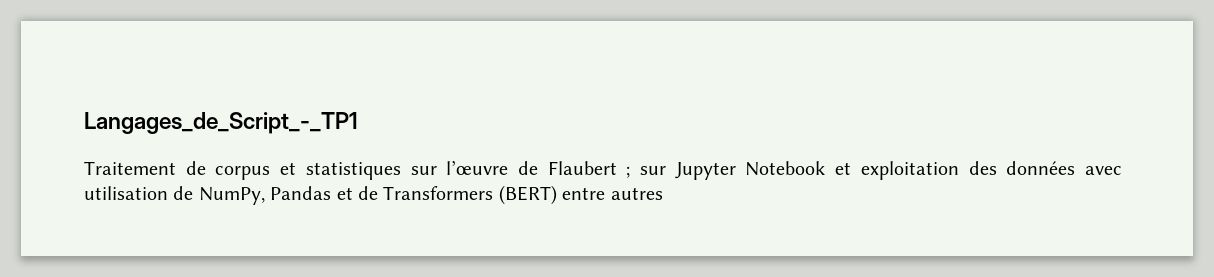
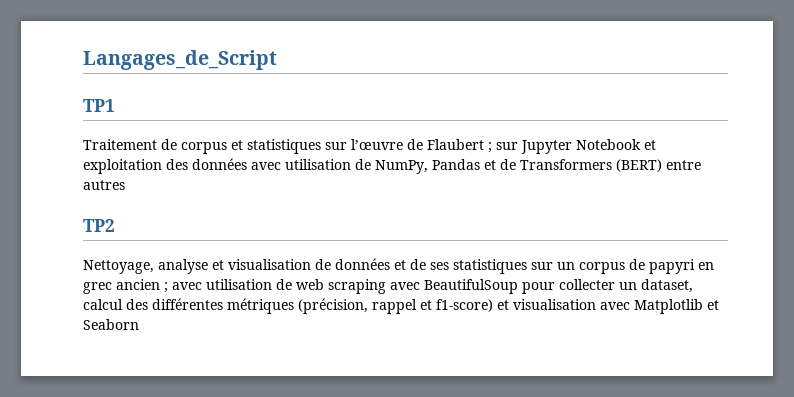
- Langages_de_Script_-_TP1
+ Langages_de_Script
+ TP1
+ TP2
+ Nettoyage, analyse et visualisation de données et de ses statistiques sur un corpus de papyri en grec ancien ; avec utilisation de web scraping avec BeautifulSoup pour collecter un dataset, calcul des différentes métriques (précision, rappel et f1-score) et visualisation avec Matplotlib et Seaborn

